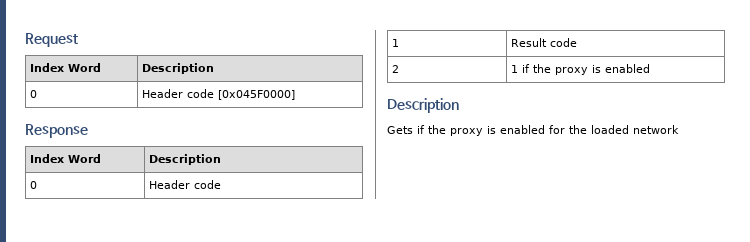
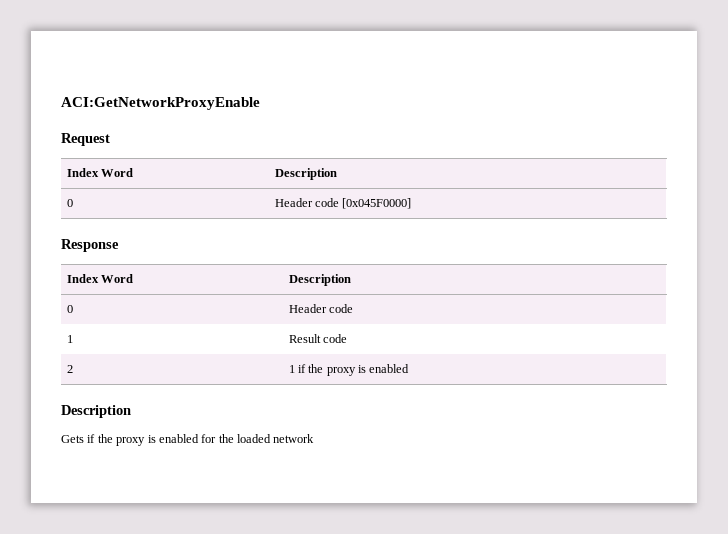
+ ACI:GetNetworkProxyEnable

